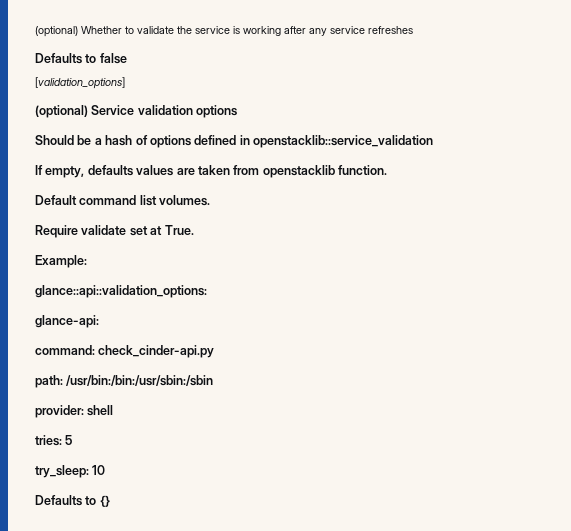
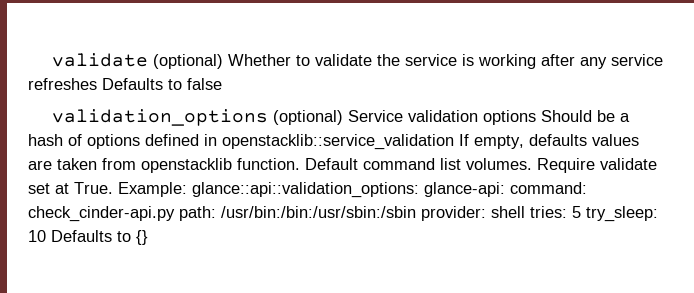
- (optional) Whether to validate the service is working after any service refreshes
- Defaults to false
+ validate (optional) Whether to validate the service is working after any service refreshes Defaults to false
- [validation_options]
- (optional) Service validation options
- Should be a hash of options defined in openstacklib::service_validation
- If empty, defaults values are taken from openstacklib function.
- Default command list volumes.
- Require validate set at True.
- Example:
- glance::api::validation_options:
- glance-api:
- command: check_cinder-api.py
- path: /usr/bin:/bin:/usr/sbin:/sbin
- provider: shell
- tries: 5
- try_sleep: 10
- Defaults to {}
+ validation_options (optional) Service validation options Should be a hash of options defined in openstacklib::service_validation If empty, defaults values are taken from openstacklib function. Default command list volumes. Require validate set at True. Example: glance::api::validation_options: glance-api: command: check_cinder-api.py path: /usr/bin:/bin:/usr/sbin:/sbin provider: shell tries: 5 try_sleep: 10 Defaults to {}

